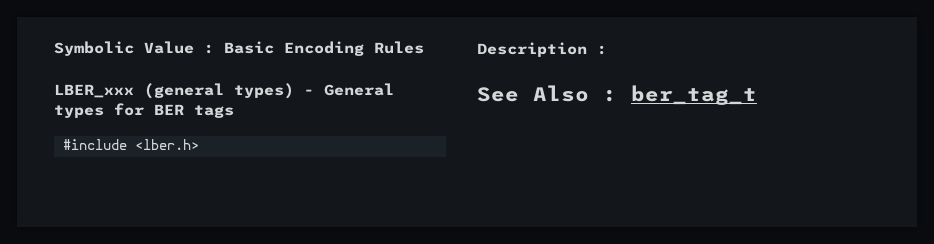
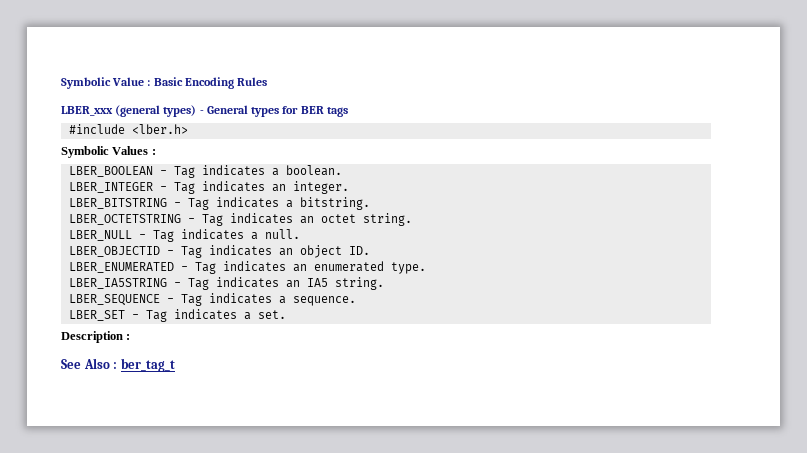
+ Symbolic Values :
+ LBER_BOOLEAN - Tag indicates a boolean.
+ LBER_INTEGER - Tag indicates an integer.
+ LBER_BITSTRING - Tag indicates a bitstring.
+ LBER_OCTETSTRING - Tag indicates an octet string.
+ LBER_NULL - Tag indicates a null.
+ LBER_OBJECTID - Tag indicates an object ID.
+ LBER_ENUMERATED - Tag indicates an enumerated type.
+ LBER_IA5STRING - Tag indicates an IA5 string.
+ LBER_SEQUENCE - Tag indicates a sequence.
+ LBER_SET - Tag indicates a set.

